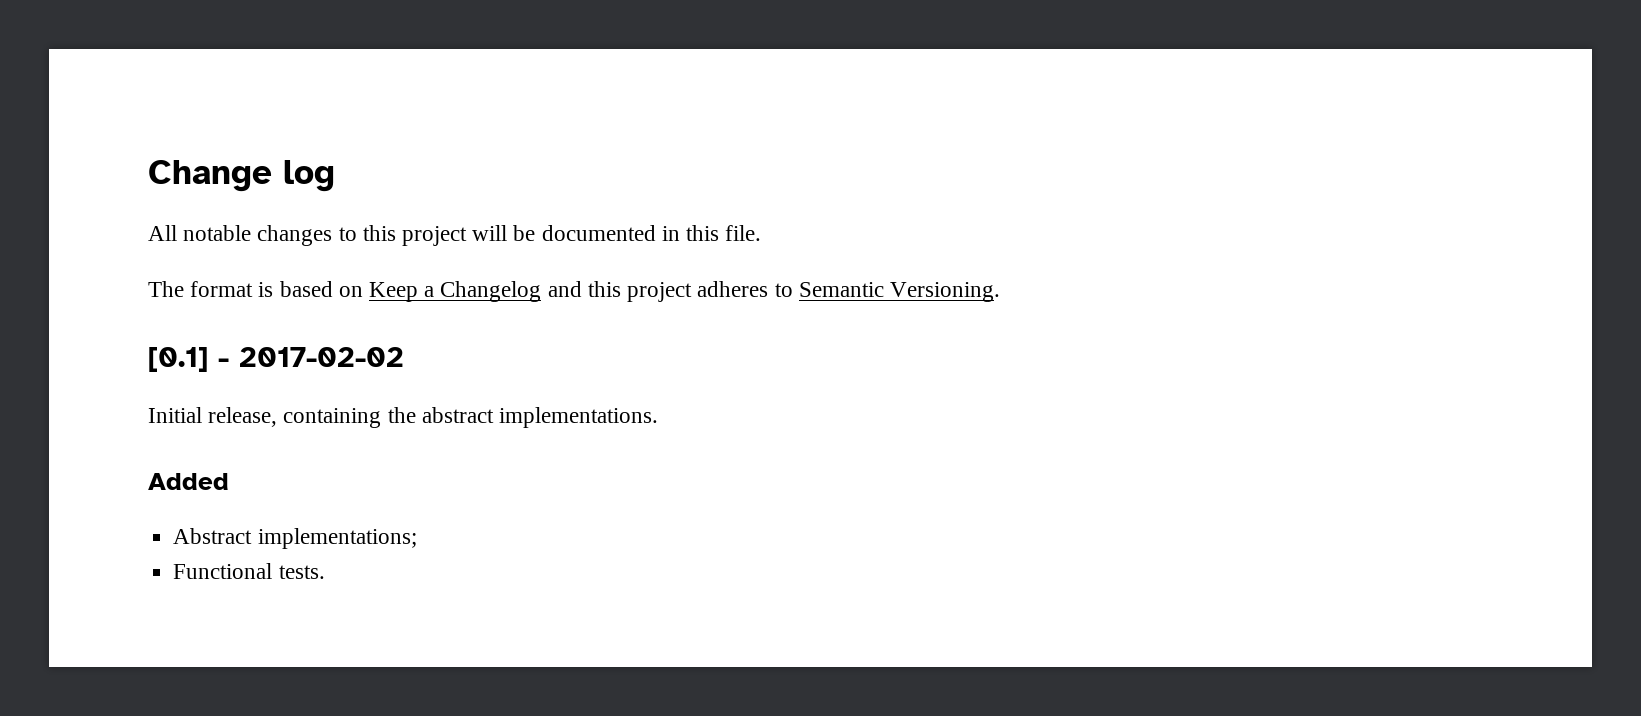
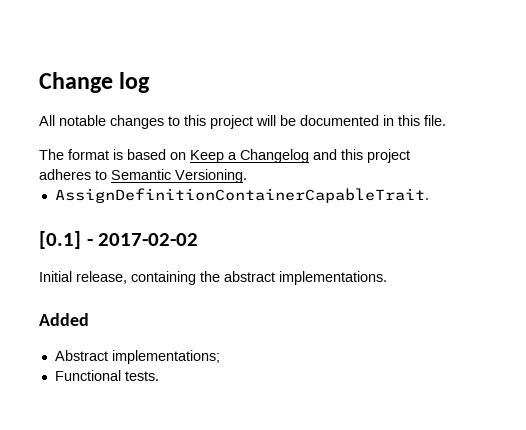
+ AssignDefinitionContainerCapableTrait.

